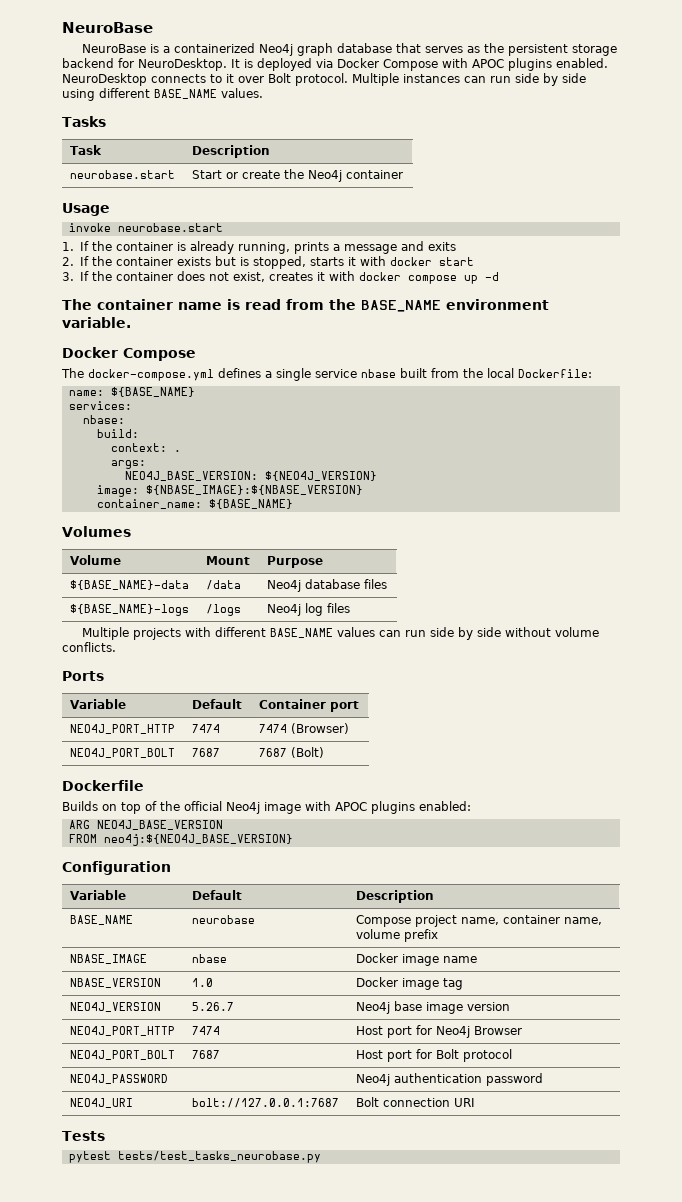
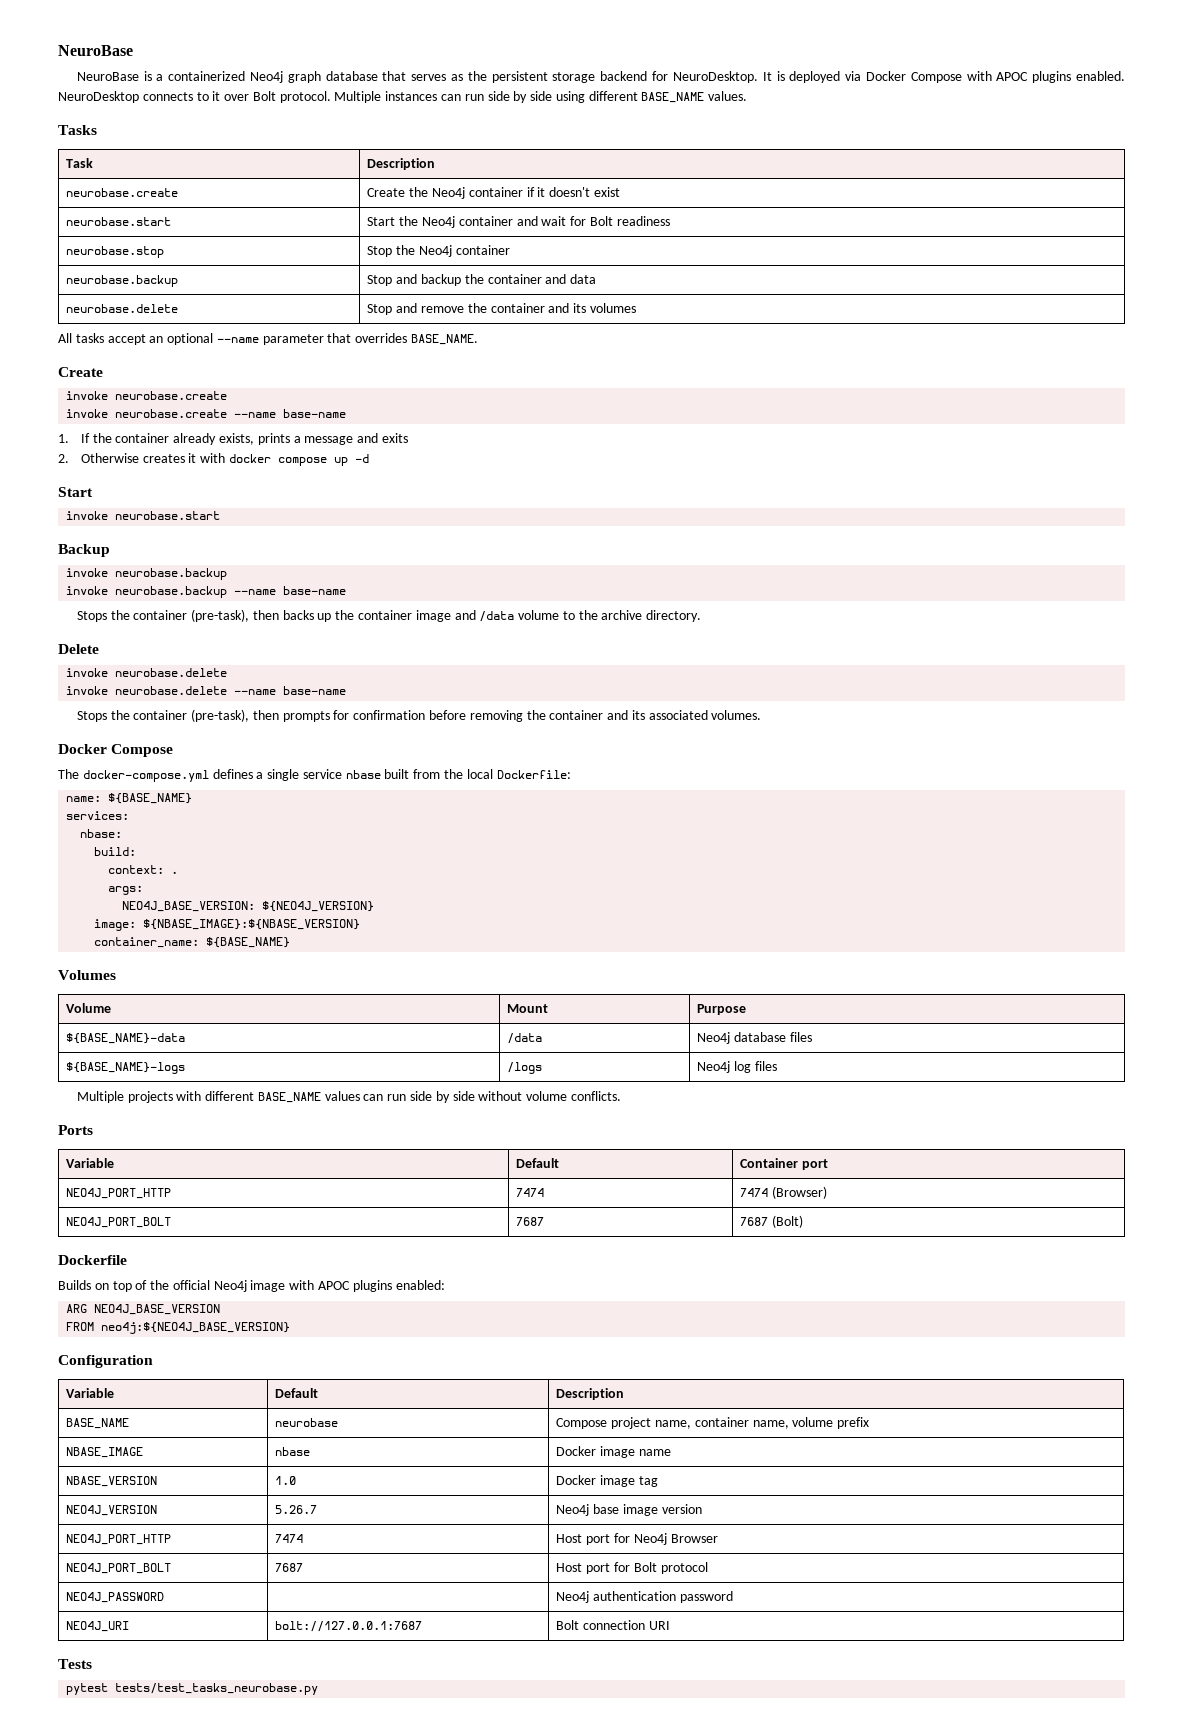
+ neurobase.create | Create the Neo4j container if it doesn't exist
- neurobase.start | Start or create the Neo4j container
- Usage
- invoke neurobase.start
+ neurobase.start | Start the Neo4j container and wait for Bolt readiness
+ neurobase.stop | Stop the Neo4j container
+ neurobase.backup | Stop and backup the container and data
+ neurobase.delete | Stop and remove the container and its volumes
+ All tasks accept an optional --name parameter that overrides BASE_NAME.
+ Create
+ invoke neurobase.create
+ invoke neurobase.create --name base-name
- 1. If the container is already running, prints a message and exits
+ 1. If the container already exists, prints a message and exits
- 2. If the container exists but is stopped, starts it with docker start
- 3. If the container does not exist, creates it with docker compose up -d
- The container name is read from the BASE_NAME environment variable.
+ 2. Otherwise creates it with docker compose up -d
+ Start
+ invoke neurobase.start
+ Backup
+ invoke neurobase.backup
+ invoke neurobase.backup --name base-name
+ Stops the container (pre-task), then backs up the container image and /data volume to the archive directory.
+ Delete
+ invoke neurobase.delete
+ invoke neurobase.delete --name base-name
+ Stops the container (pre-task), then prompts for confirmation before removing the container and its associated volumes.

